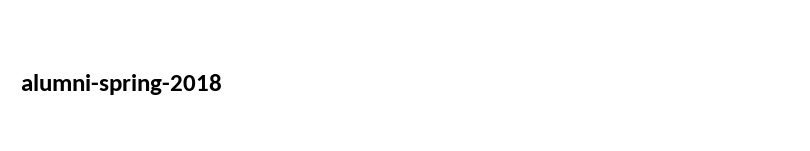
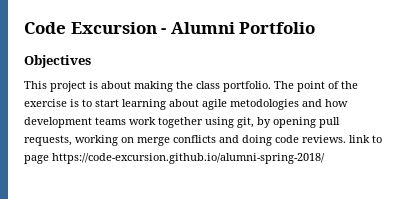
- alumni-spring-2018
+ Code Excursion - Alumni Portfolio
+ Objectives
+ This project is about making the class portfolio. The point of the exercise is to start learning about agile metodologies and how development teams work together using git, by opening pull requests, working on merge conflicts and doing code reviews. link to page https://code-excursion.github.io/alumni-spring-2018/

